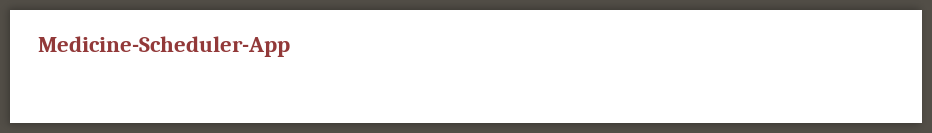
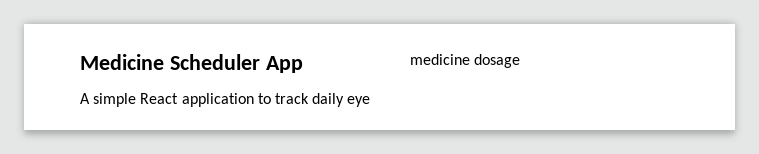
- Medicine-Scheduler-App
+ Medicine Scheduler App
+ A simple React application to track daily eye medicine dosage

